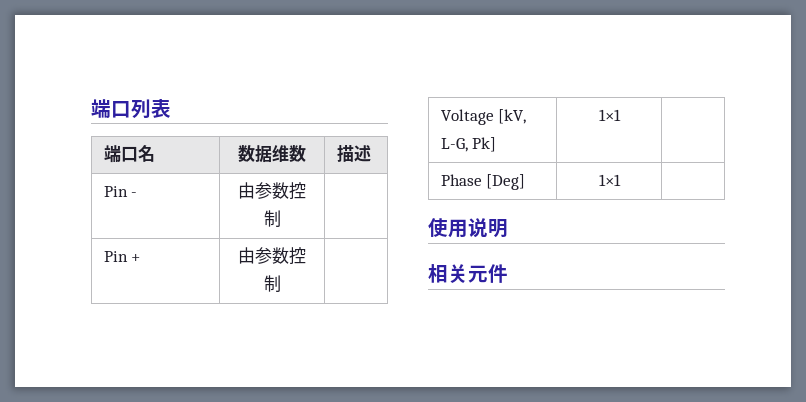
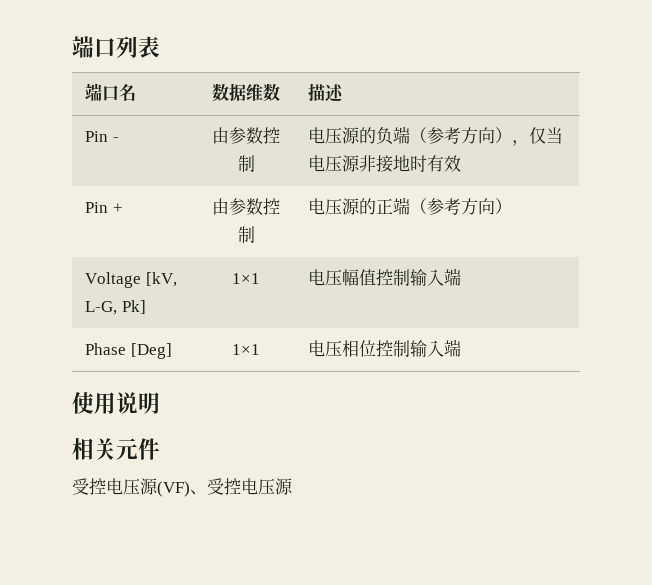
- Pin - | 由参数控制 |
+ Pin - | 由参数控制 | 电压源的负端（参考方向），仅当电压源非接地时有效
- Pin + | 由参数控制 |
+ Pin + | 由参数控制 | 电压源的正端（参考方向）
- Voltage [kV, L-G, Pk] | 1×1 |
+ Voltage [kV, L-G, Pk] | 1×1 | 电压幅值控制输入端
- Phase [Deg] | 1×1 |
+ Phase [Deg] | 1×1 | 电压相位控制输入端
+ 受控电压源(VF)、受控电压源

